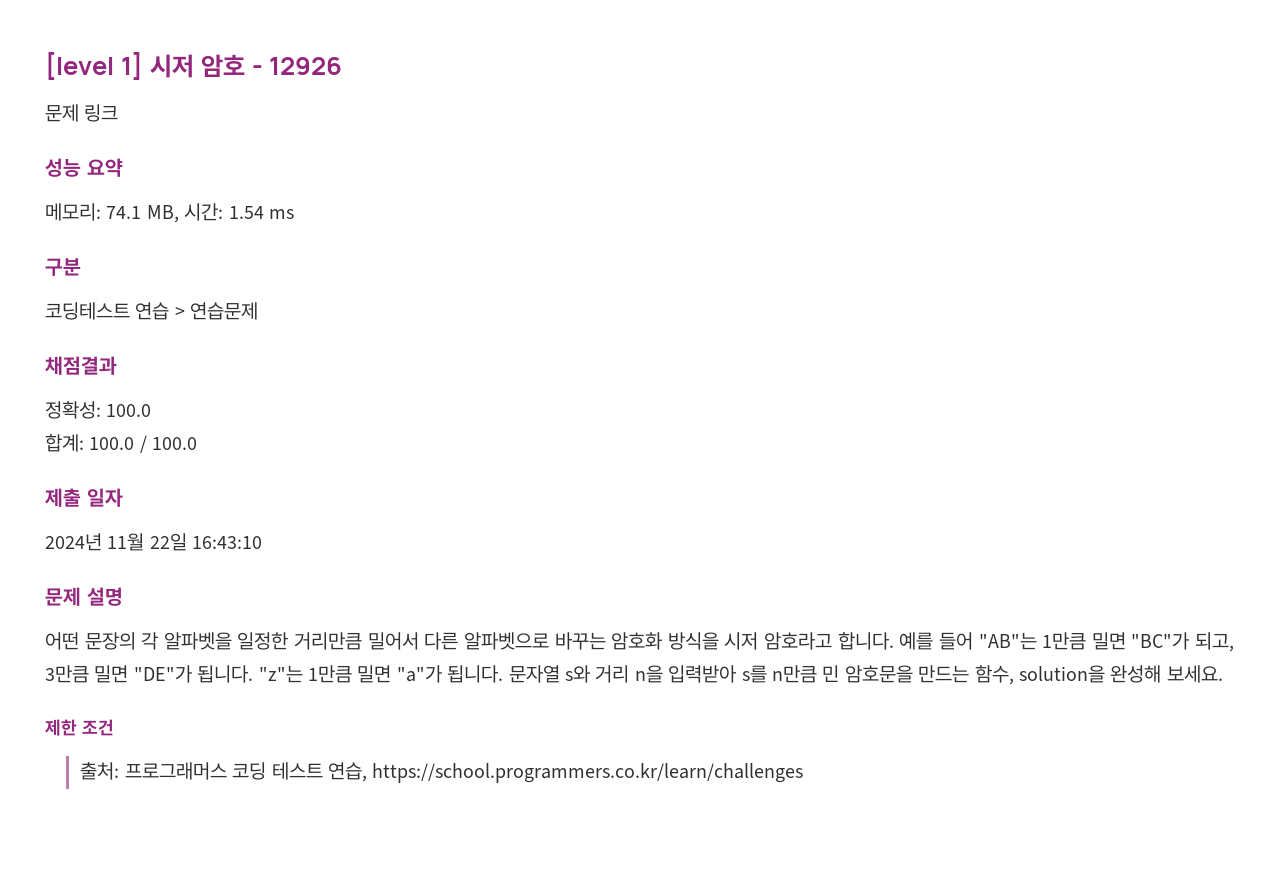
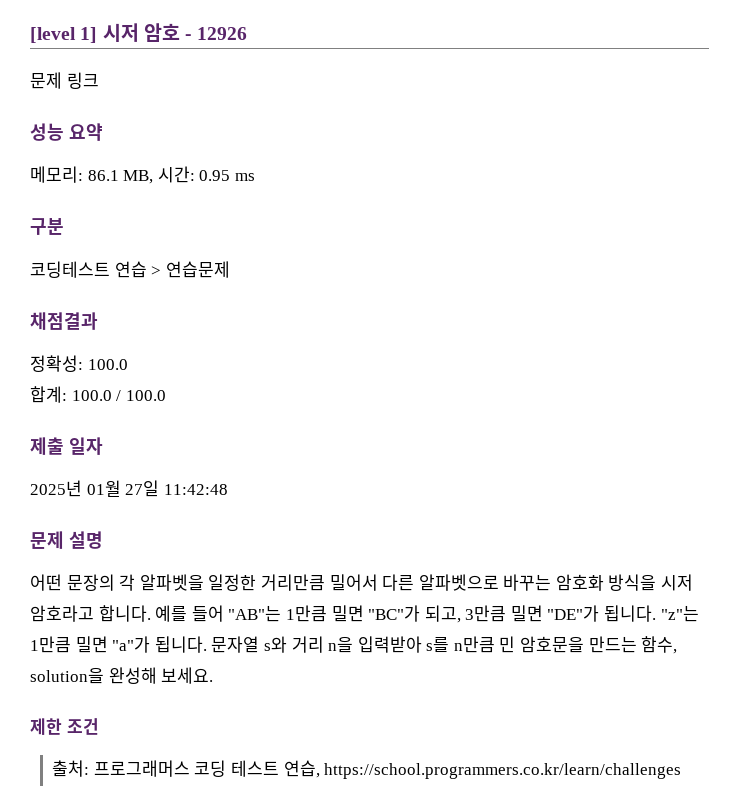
- 메모리: 74.1 MB, 시간: 1.54 ms
+ 메모리: 86.1 MB, 시간: 0.95 ms
- 2024년 11월 22일 16:43:10
+ 2025년 01월 27일 11:42:48

